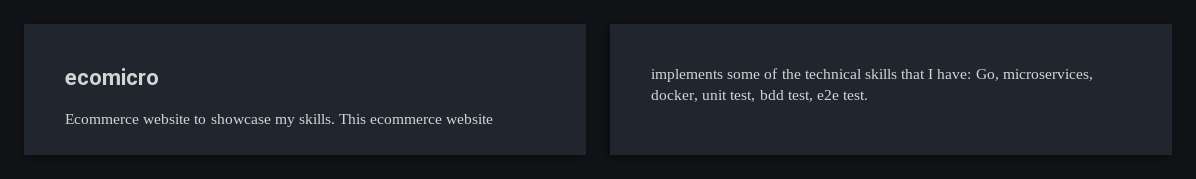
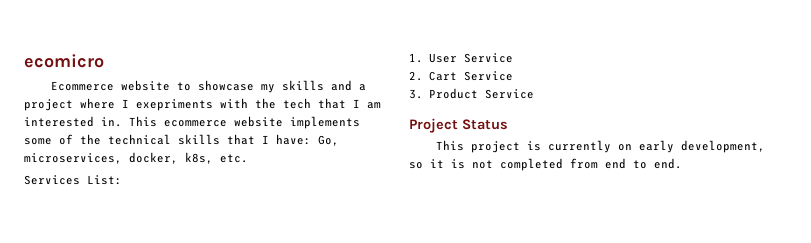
- Ecommerce website to showcase my skills.
+ Ecommerce website to showcase my skills and a project where I exepriments with the tech that I am interested in.
- This ecommerce website implements some of the technical skills that I have: Go, microservices, docker, unit test, bdd test, e2e test.
+ This ecommerce website implements some of the technical skills that I have: Go, microservices, docker, k8s, etc.
+ Services List:
+ 1. User Service
+ 2. Cart Service
+ 3. Product Service
+ Project Status
+ This project is currently on early development, so it is not completed from end to end.

